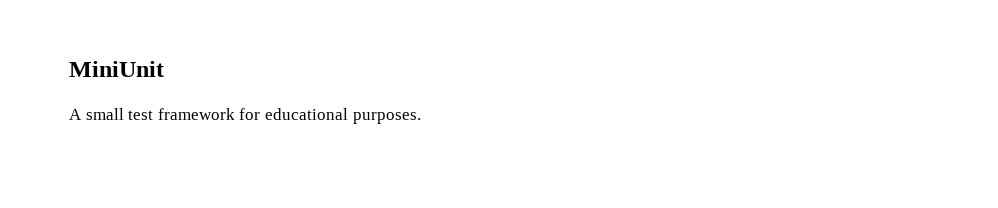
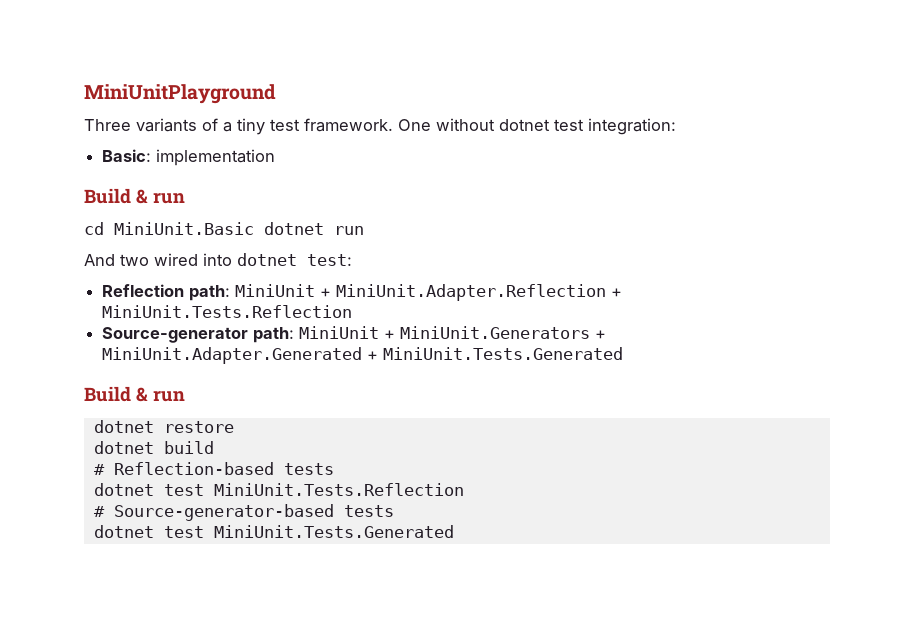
- MiniUnit
- A small test framework for educational purposes.
+ MiniUnitPlayground
+ Three variants of a tiny test framework. One without dotnet test integration:
+ Basic: implementation
+ Build & run
+ cd MiniUnit.Basic dotnet run
+ And two wired into dotnet test:
+ Reflection path: MiniUnit + MiniUnit.Adapter.Reflection + MiniUnit.Tests.Reflection
+ Source-generator path: MiniUnit + MiniUnit.Generators + MiniUnit.Adapter.Generated + MiniUnit.Tests.Generated
+ Build & run
+ dotnet restore
+ dotnet build
+ # Reflection-based tests
+ dotnet test MiniUnit.Tests.Reflection
+ # Source-generator-based tests
+ dotnet test MiniUnit.Tests.Generated

